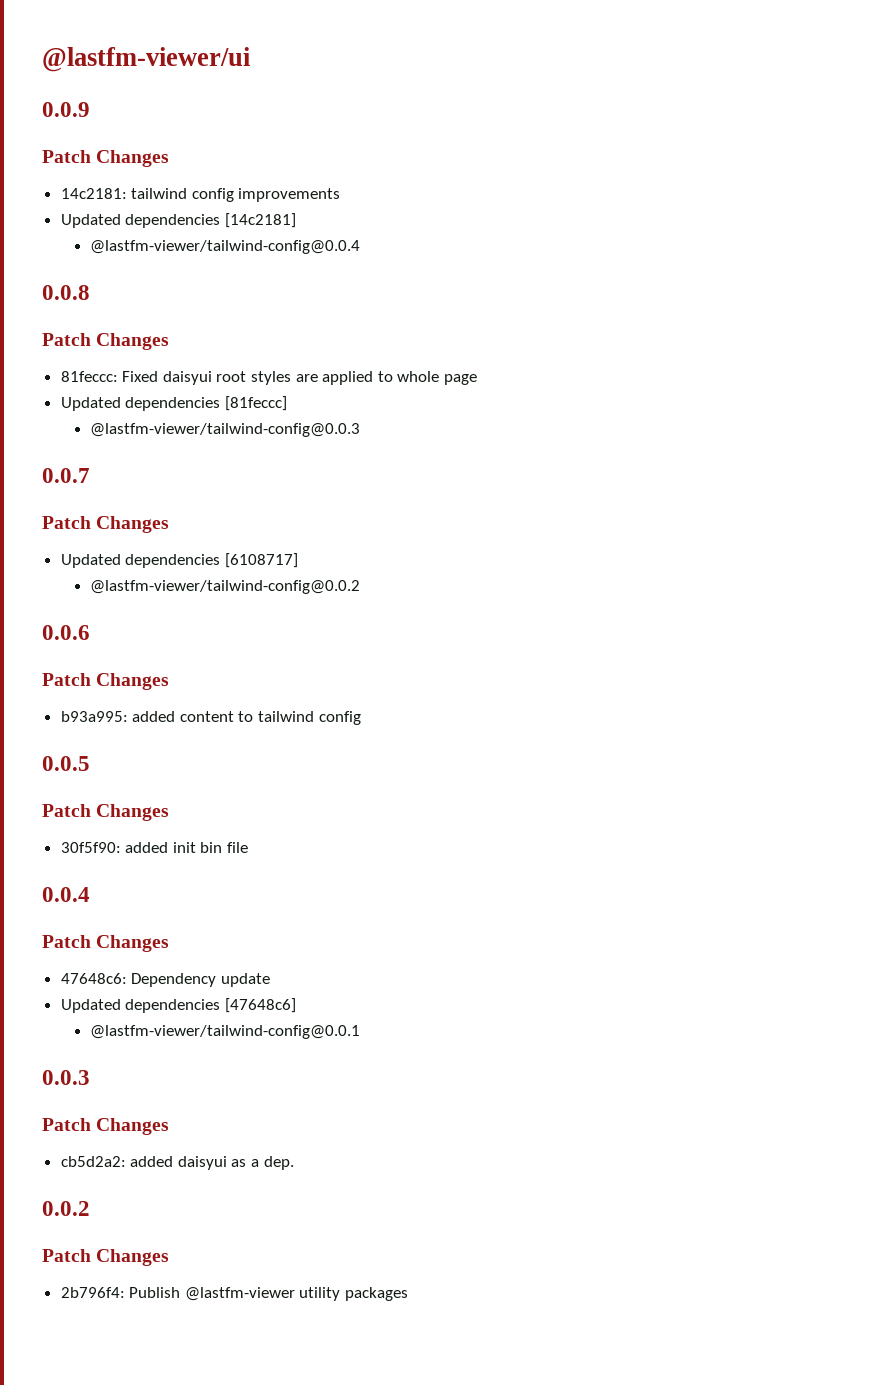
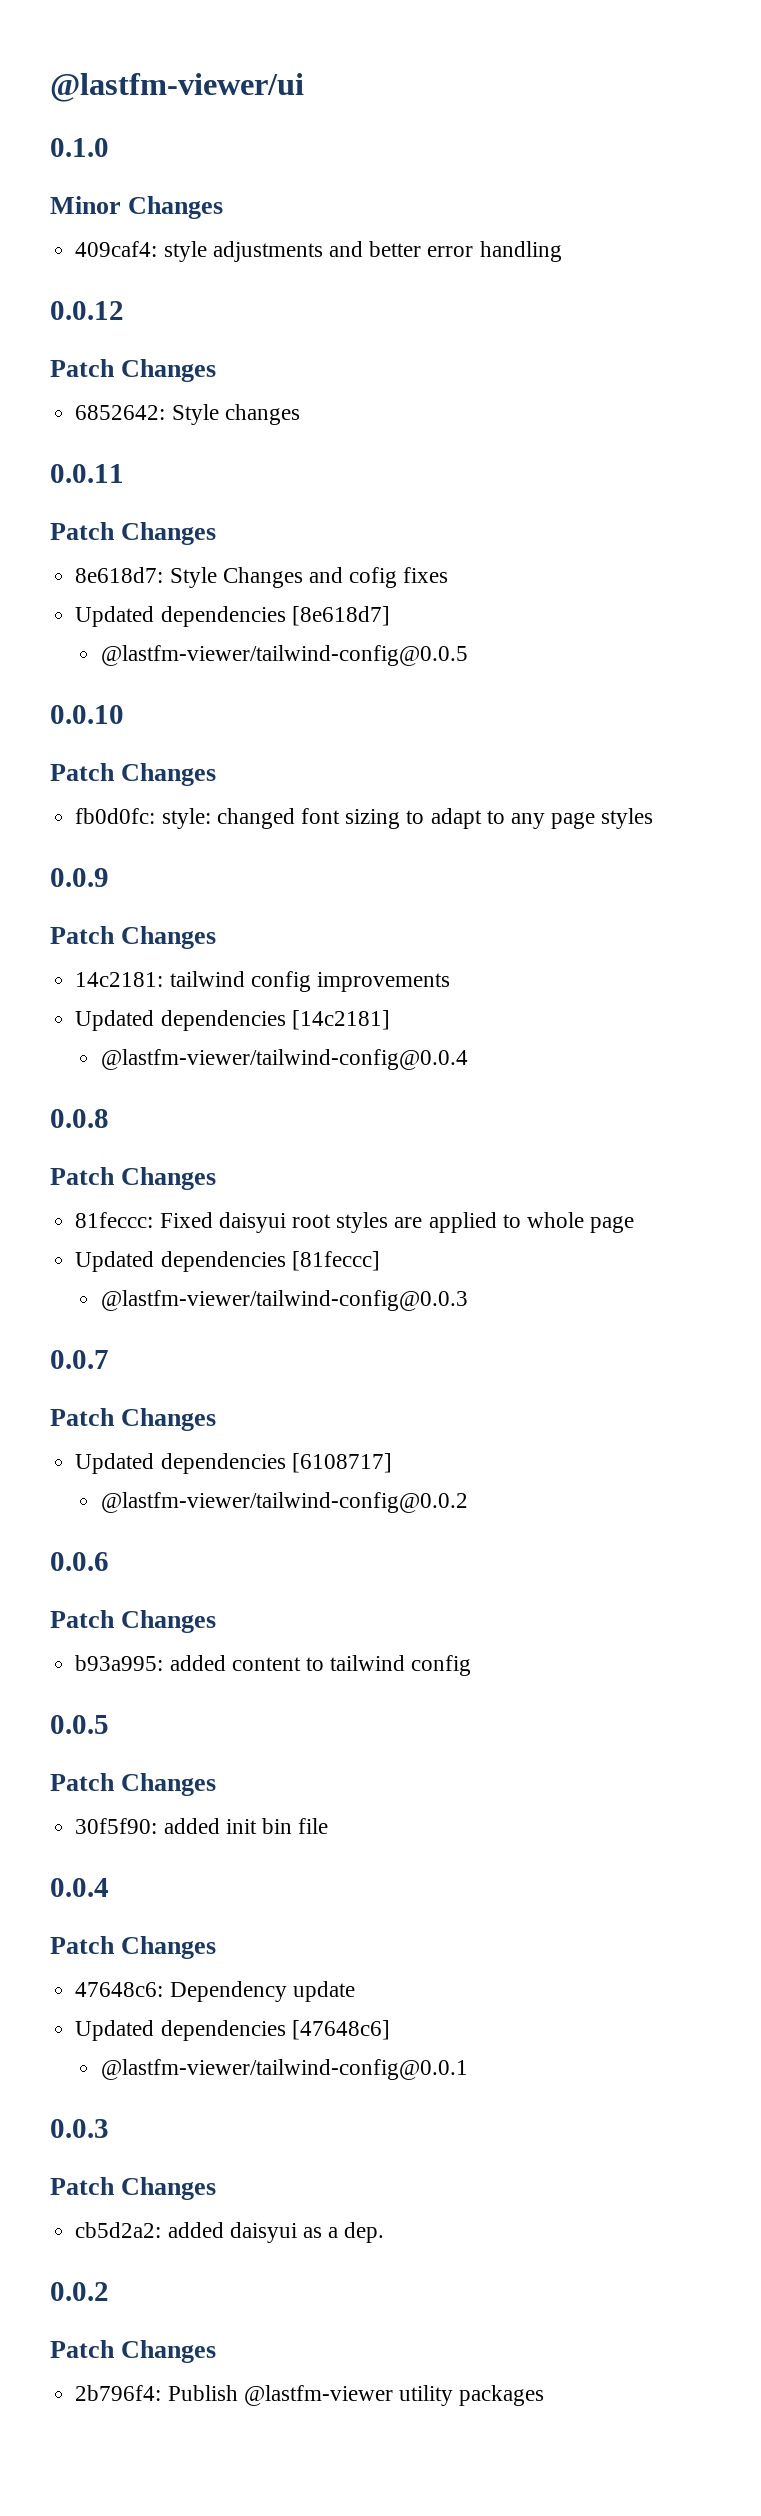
+ 0.1.0
+ Minor Changes
+ 409caf4: style adjustments and better error handling
+ 0.0.12
+ Patch Changes
+ 6852642: Style changes
+ 0.0.11
+ Patch Changes
+ 8e618d7: Style Changes and cofig fixes
+ Updated dependencies [8e618d7]
+ @lastfm-viewer/tailwind-config@0.0.5
+ 0.0.10
+ Patch Changes
+ fb0d0fc: style: changed font sizing to adapt to any page styles

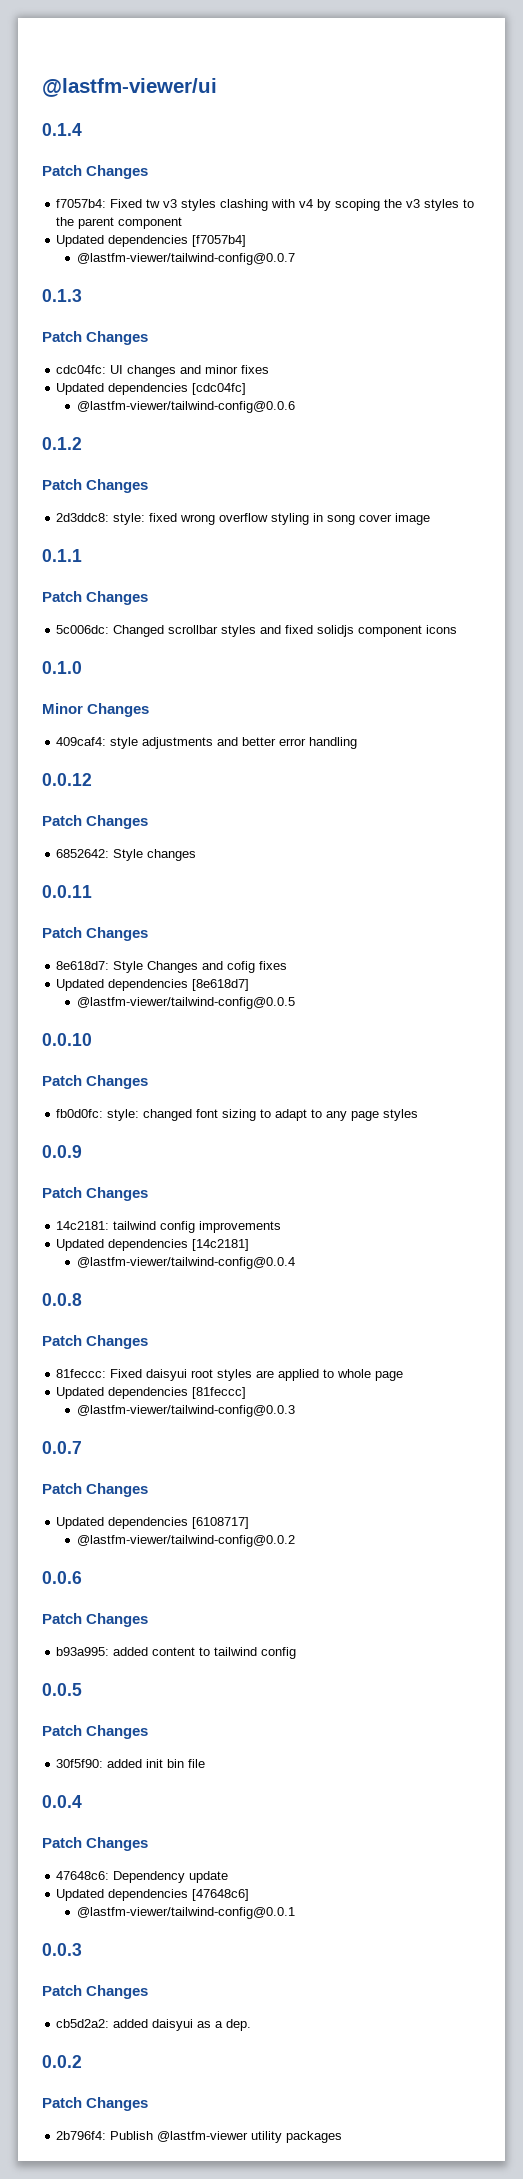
+ 0.1.4
+ Patch Changes
+ f7057b4: Fixed tw v3 styles clashing with v4 by scoping the v3 styles to the parent component
+ Updated dependencies [f7057b4]
+ @lastfm-viewer/tailwind-config@0.0.7
+ 0.1.3
+ Patch Changes
+ cdc04fc: UI changes and minor fixes
+ Updated dependencies [cdc04fc]
+ @lastfm-viewer/tailwind-config@0.0.6
+ 0.1.2
+ Patch Changes
+ 2d3ddc8: style: fixed wrong overflow styling in song cover image
+ 0.1.1
+ Patch Changes
+ 5c006dc: Changed scrollbar styles and fixed solidjs component icons

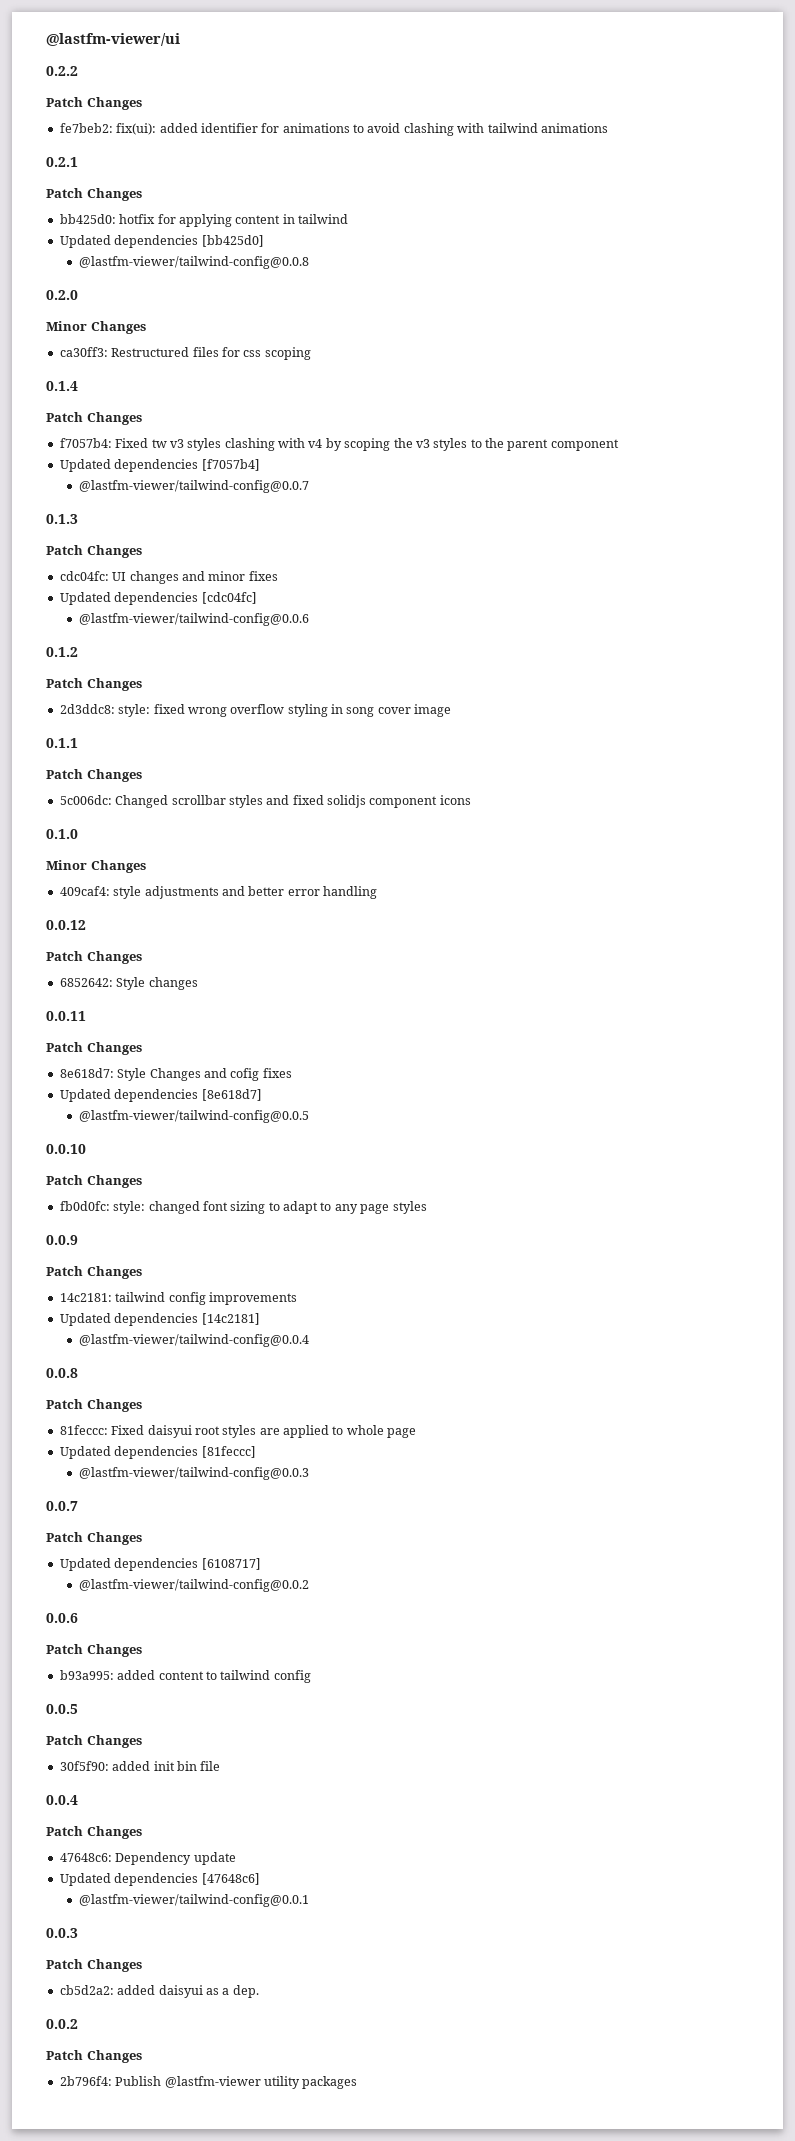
+ 0.2.2
+ Patch Changes
+ fe7beb2: fix(ui): added identifier for animations to avoid clashing with tailwind animations
+ 0.2.1
+ Patch Changes
+ bb425d0: hotfix for applying content in tailwind
+ Updated dependencies [bb425d0]
+ @lastfm-viewer/tailwind-config@0.0.8
+ 0.2.0
+ Minor Changes
+ ca30ff3: Restructured files for css scoping

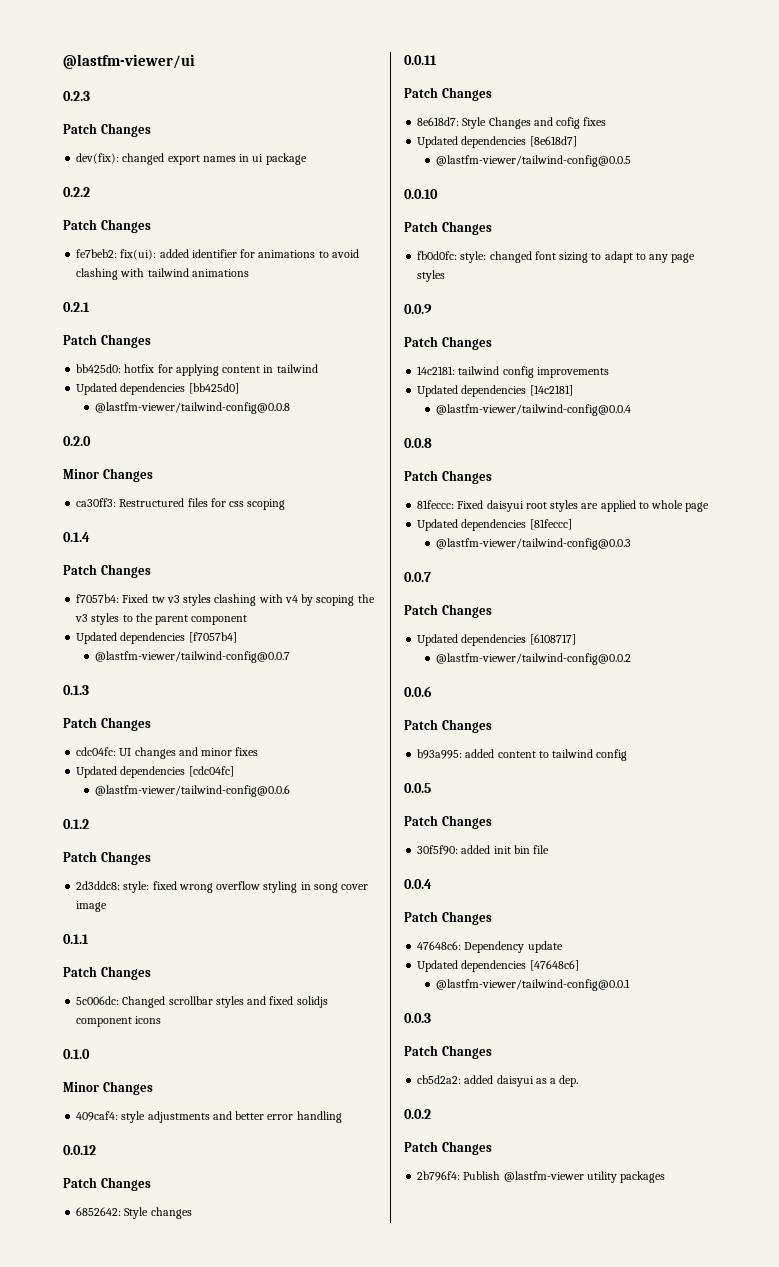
+ 0.2.3
+ Patch Changes
+ dev(fix): changed export names in ui package

